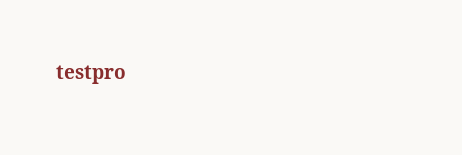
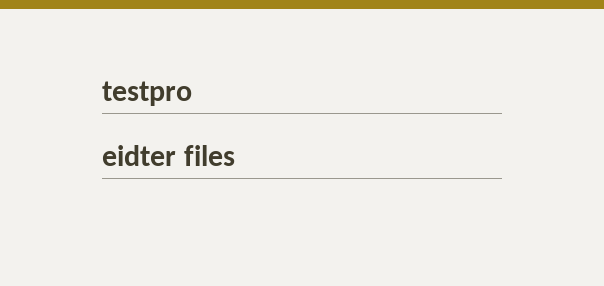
+ eidter files

